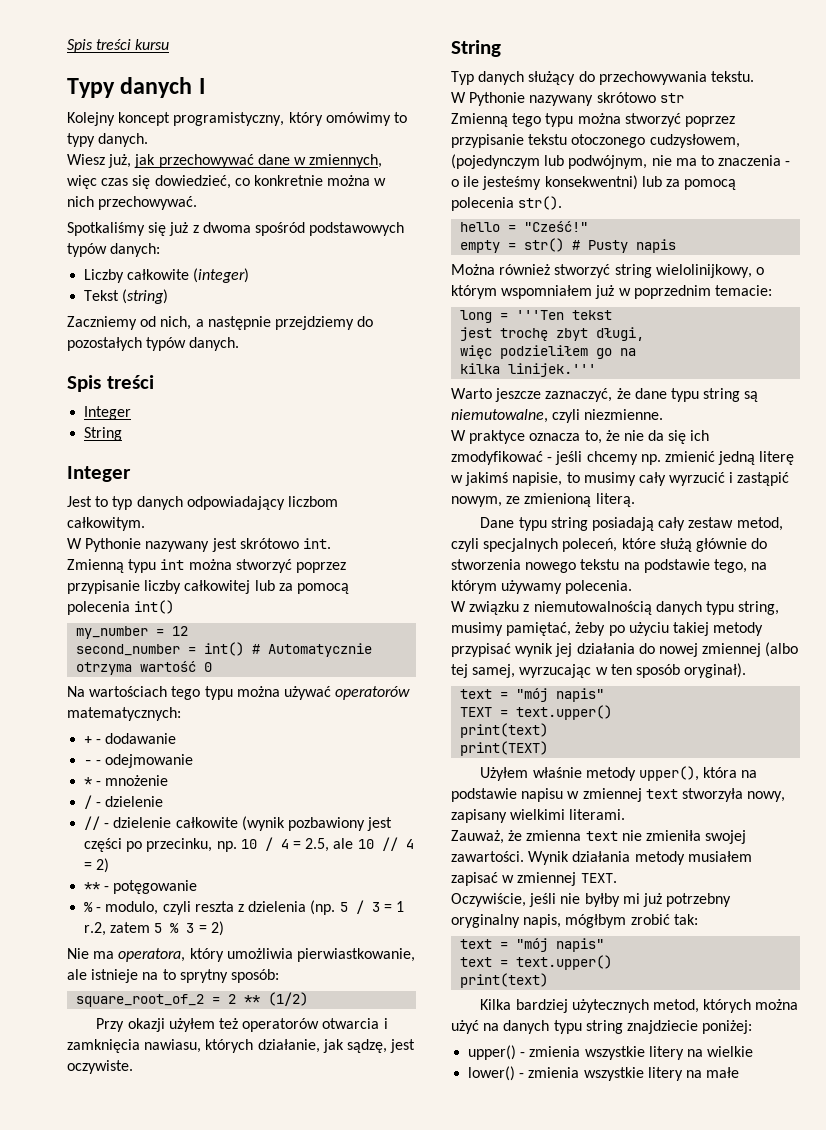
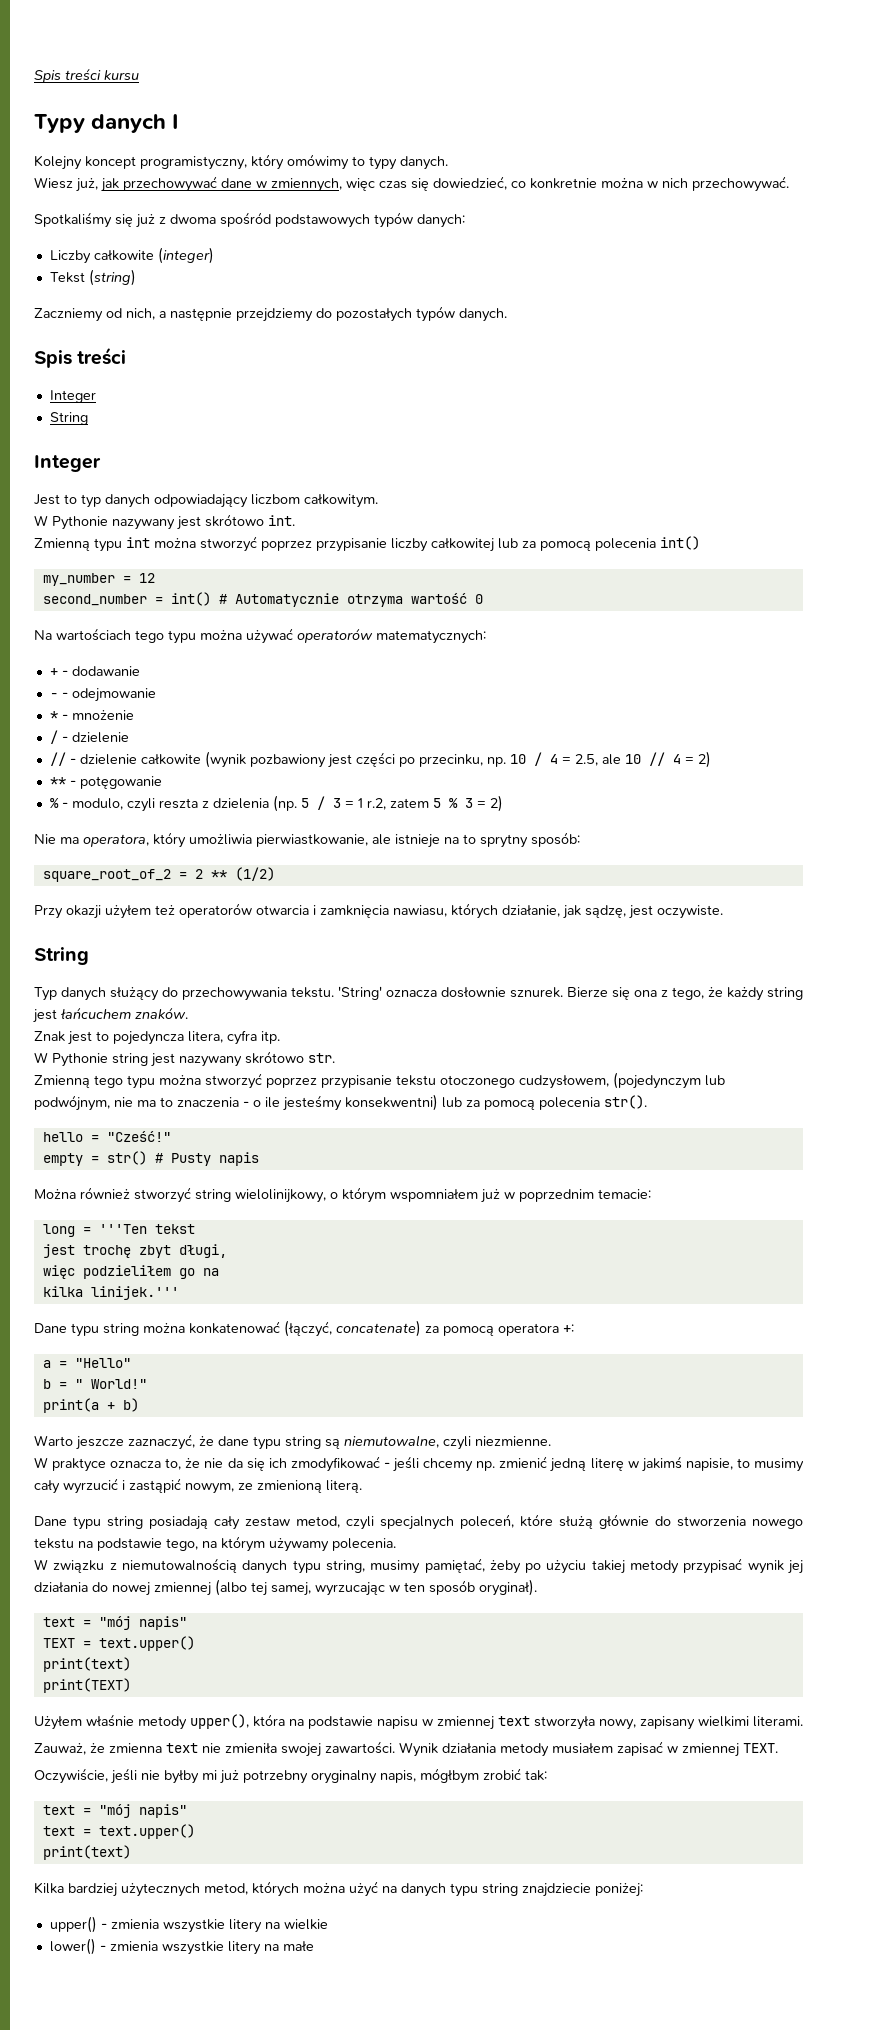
- Typ danych służący do przechowywania tekstu.
- W Pythonie nazywany skrótowo str
+ Typ danych służący do przechowywania tekstu. 'String' oznacza dosłownie sznurek. Bierze się ona z tego, że każdy string jest łańcuchem znaków.
+ Znak jest to pojedyncza litera, cyfra itp.
+ W Pythonie string jest nazywany skrótowo str.
+ Dane typu string można konkatenować (łączyć, concatenate) za pomocą operatora +:
+ a = "Hello"
+ b = " World!"
+ print(a + b)

